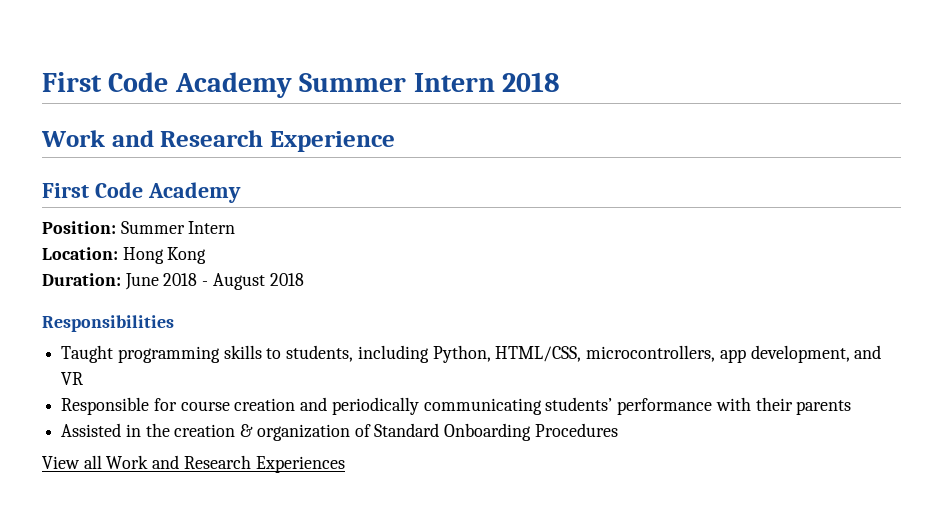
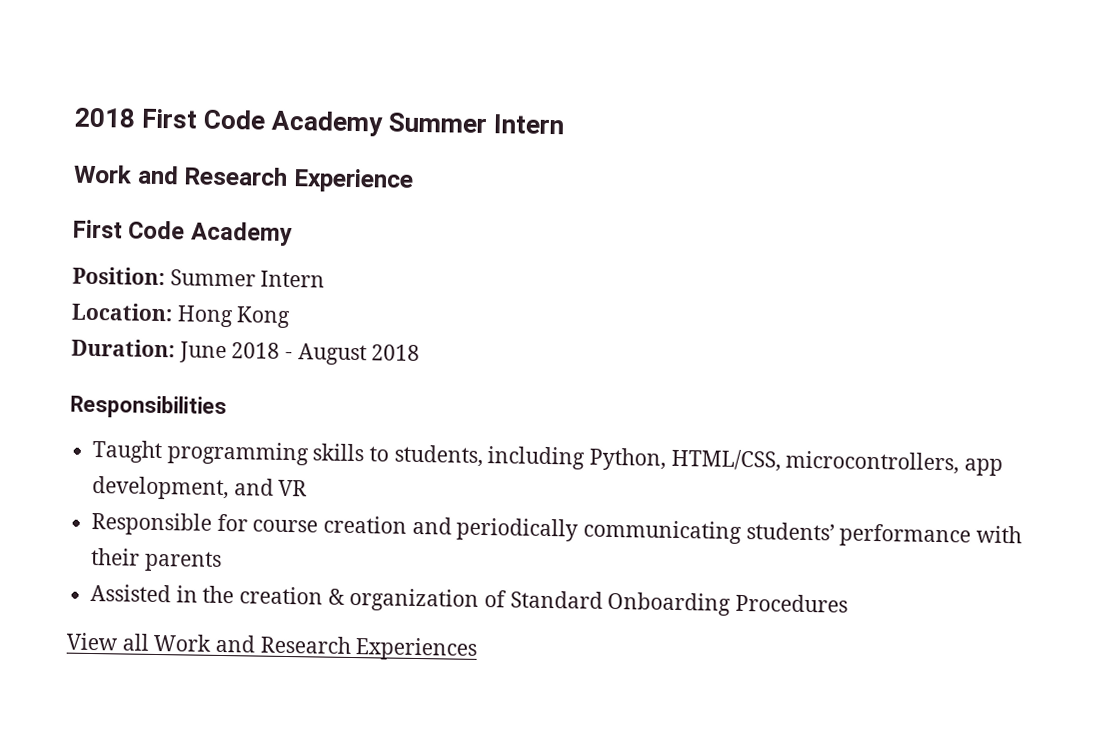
- First Code Academy Summer Intern 2018
+ 2018 First Code Academy Summer Intern

